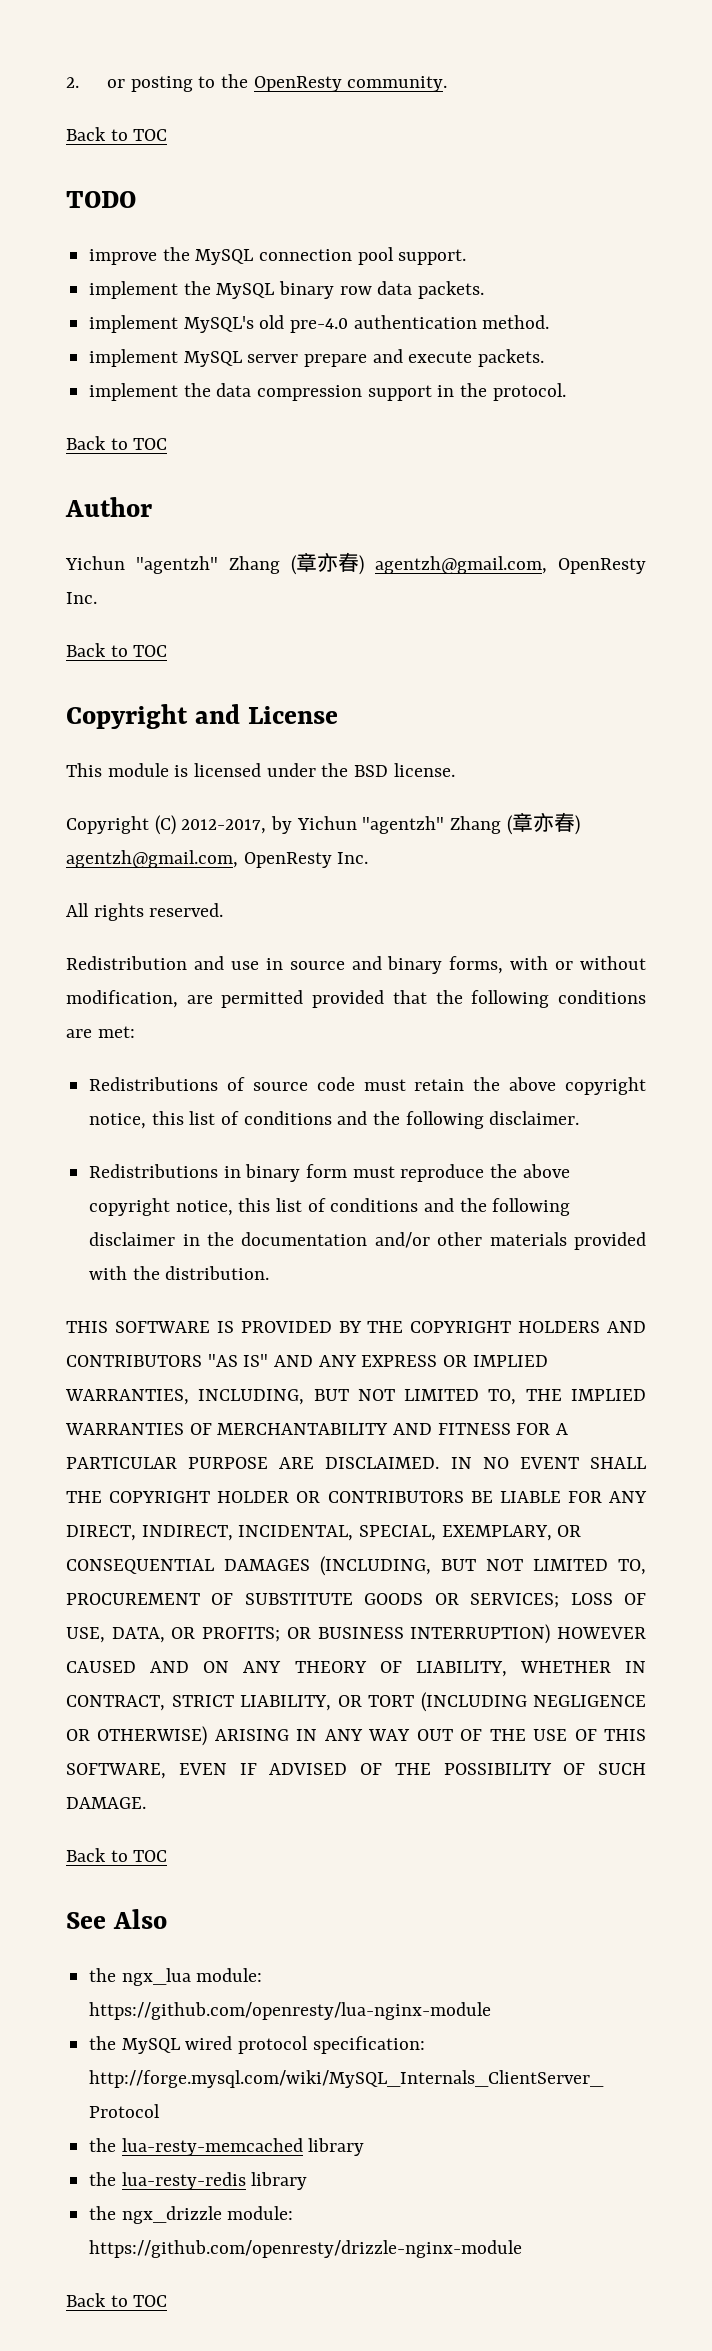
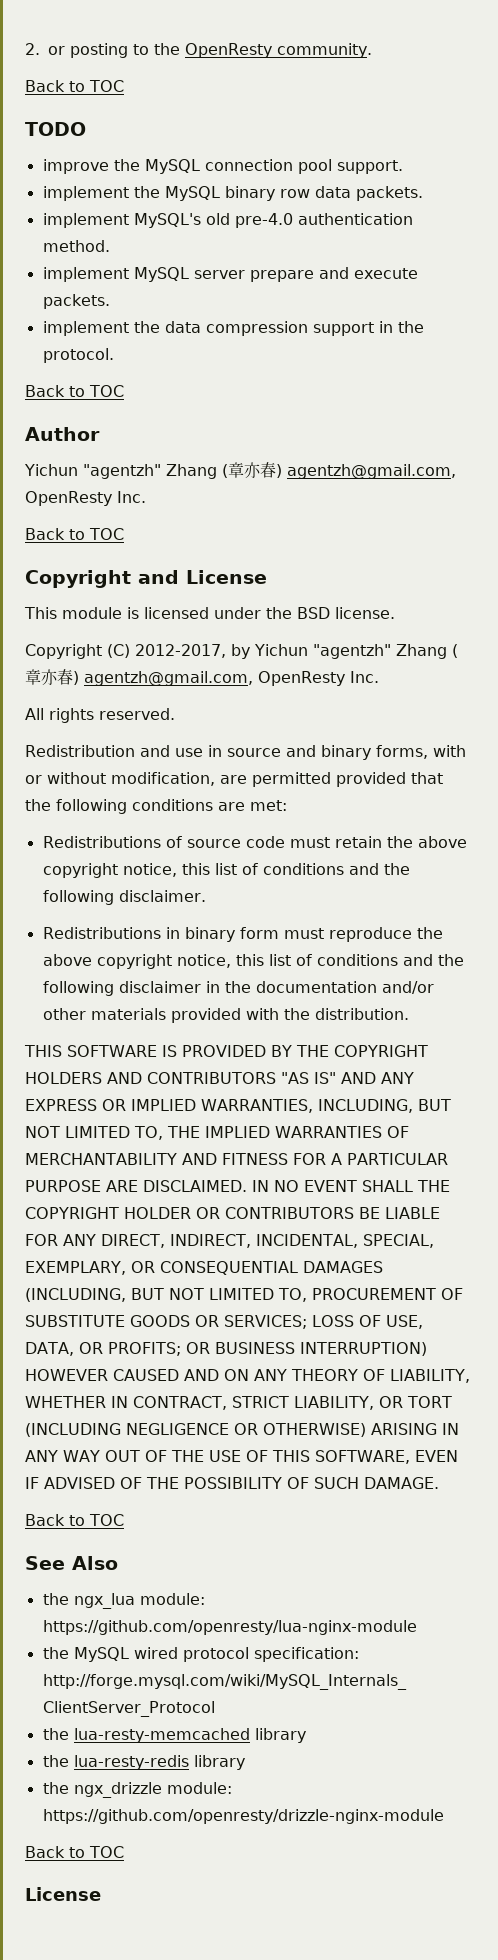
  the ngx_drizzle module: https://github.com/openresty/drizzle-nginx-module
  Back to TOC
+ License

